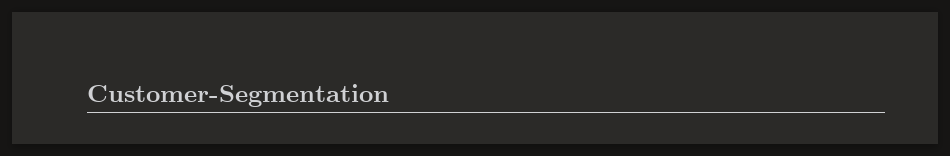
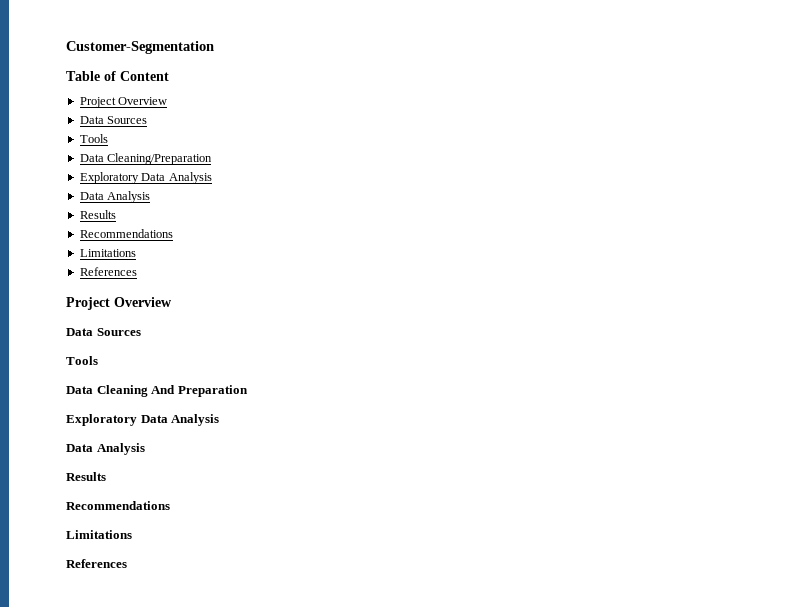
+ Table of Content
+ Project Overview
+ Data Sources
+ Tools
+ Data Cleaning/Preparation
+ Exploratory Data Analysis
+ Data Analysis
+ Results
+ Recommendations
+ Limitations
+ References
+ Project Overview
+ Data Sources
+ Tools
+ Data Cleaning And Preparation
+ Exploratory Data Analysis
+ Data Analysis
+ Results
+ Recommendations
+ Limitations
+ References

